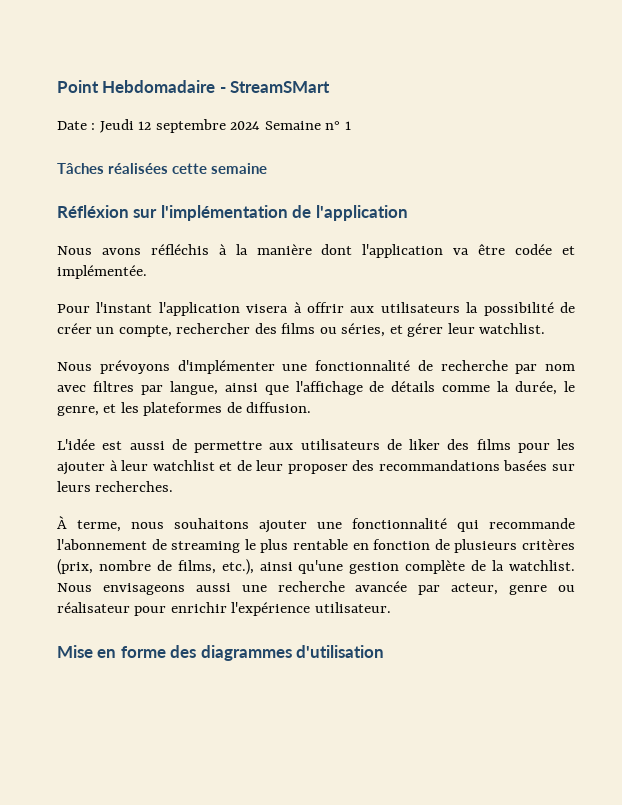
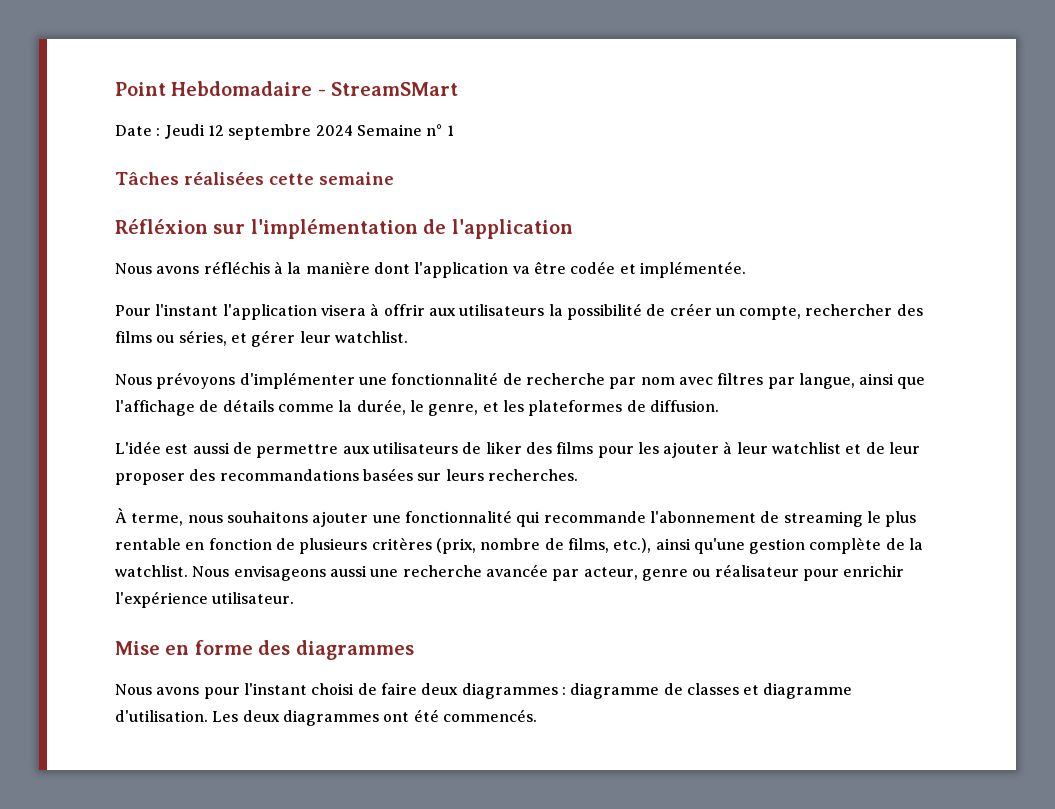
- Mise en forme des diagrammes d'utilisation
+ Mise en forme des diagrammes
+ Nous avons pour l'instant choisi de faire deux diagrammes : diagramme de classes et diagramme d'utilisation. Les deux diagrammes ont été commencés.

